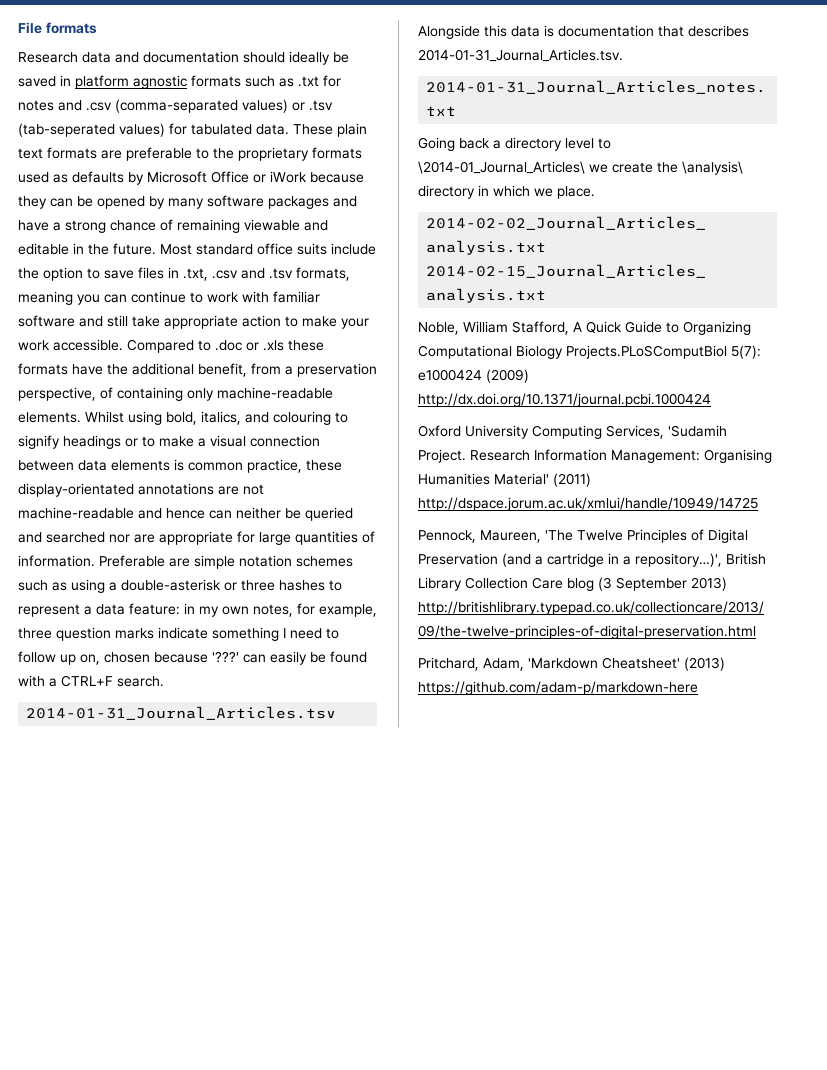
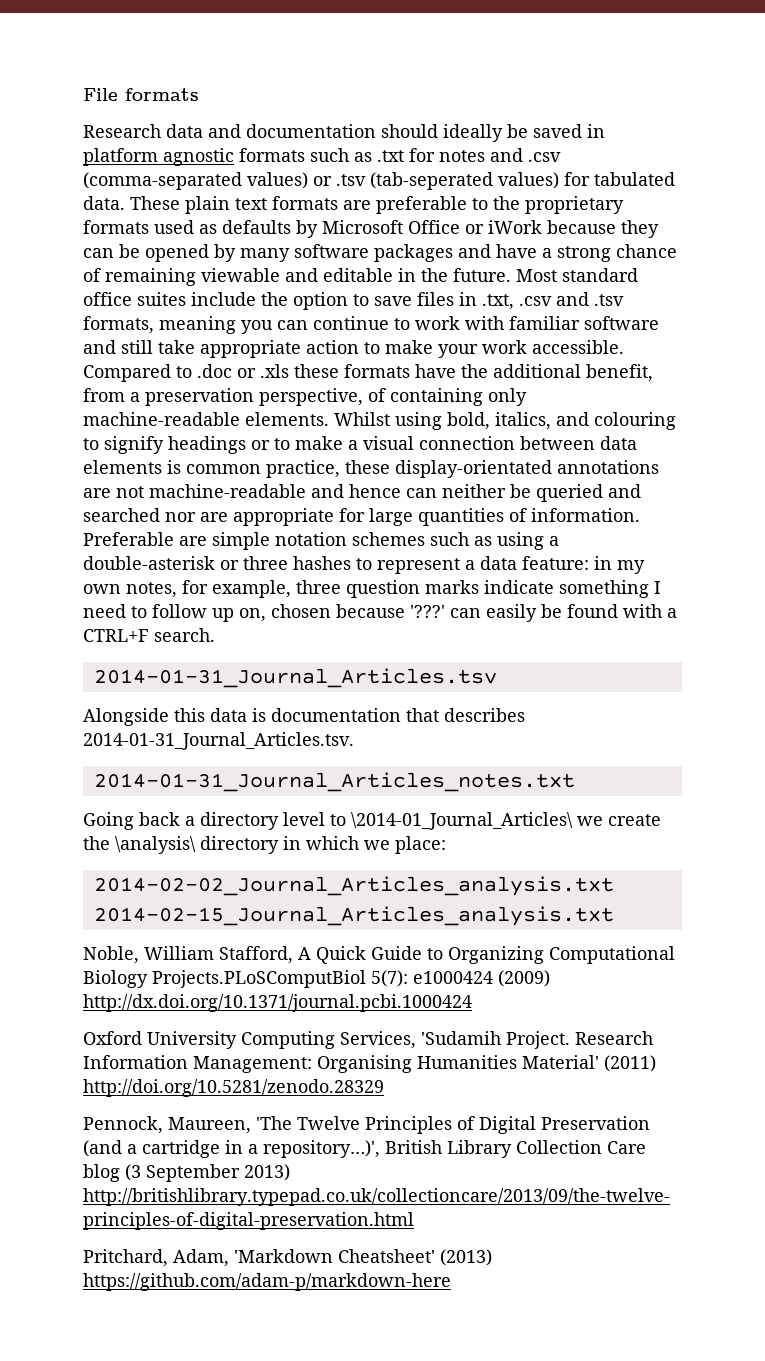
- Most standard office suits include the option to save files in .txt, .csv and .tsv formats, meaning you can continue to work with familiar software and still take appropriate action to make your work accessible.
+ Most standard office suites include the option to save files in .txt, .csv and .tsv formats, meaning you can continue to work with familiar software and still take appropriate action to make your work accessible.
- Going back a directory level to \2014-01_Journal_Articles\ we create the \analysis\ directory in which we place.
+ Going back a directory level to \2014-01_Journal_Articles\ we create the \analysis\ directory in which we place:
- Research Information Management: Organising Humanities Material' (2011) http://dspace.jorum.ac.uk/xmlui/handle/10949/14725
+ Research Information Management: Organising Humanities Material' (2011) http://doi.org/10.5281/zenodo.28329

